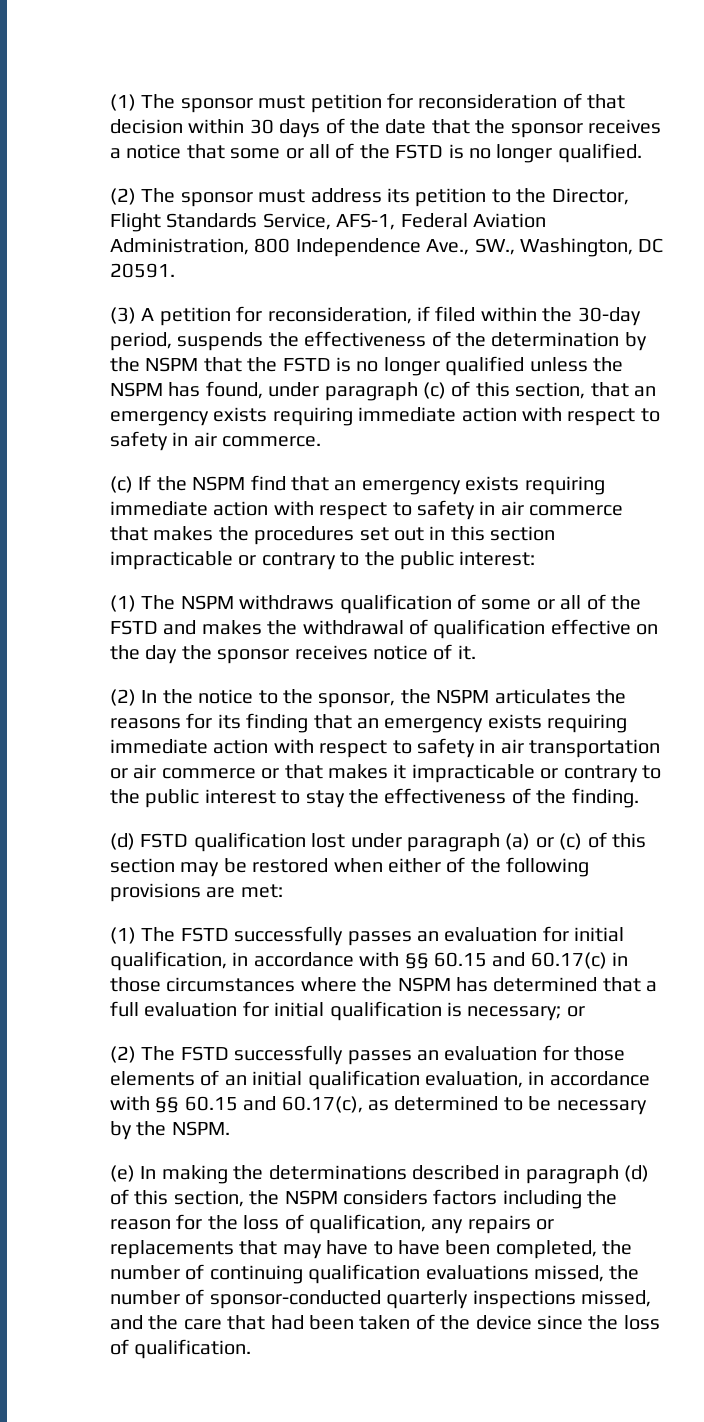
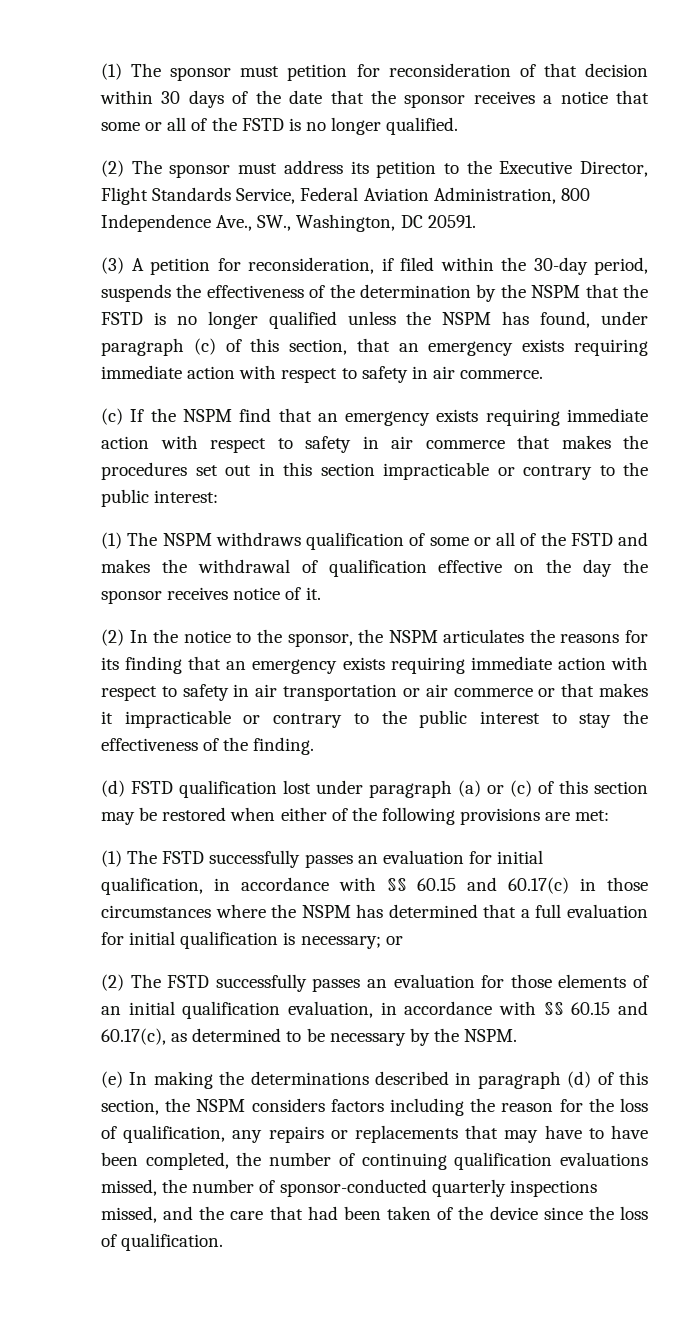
- (2) The sponsor must address its petition to the Director, Flight Standards Service, AFS-1, Federal Aviation Administration, 800 Independence Ave., SW., Washington, DC 20591.
+ (2) The sponsor must address its petition to the Executive Director, Flight Standards Service, Federal Aviation Administration, 800 Independence Ave., SW., Washington, DC 20591.

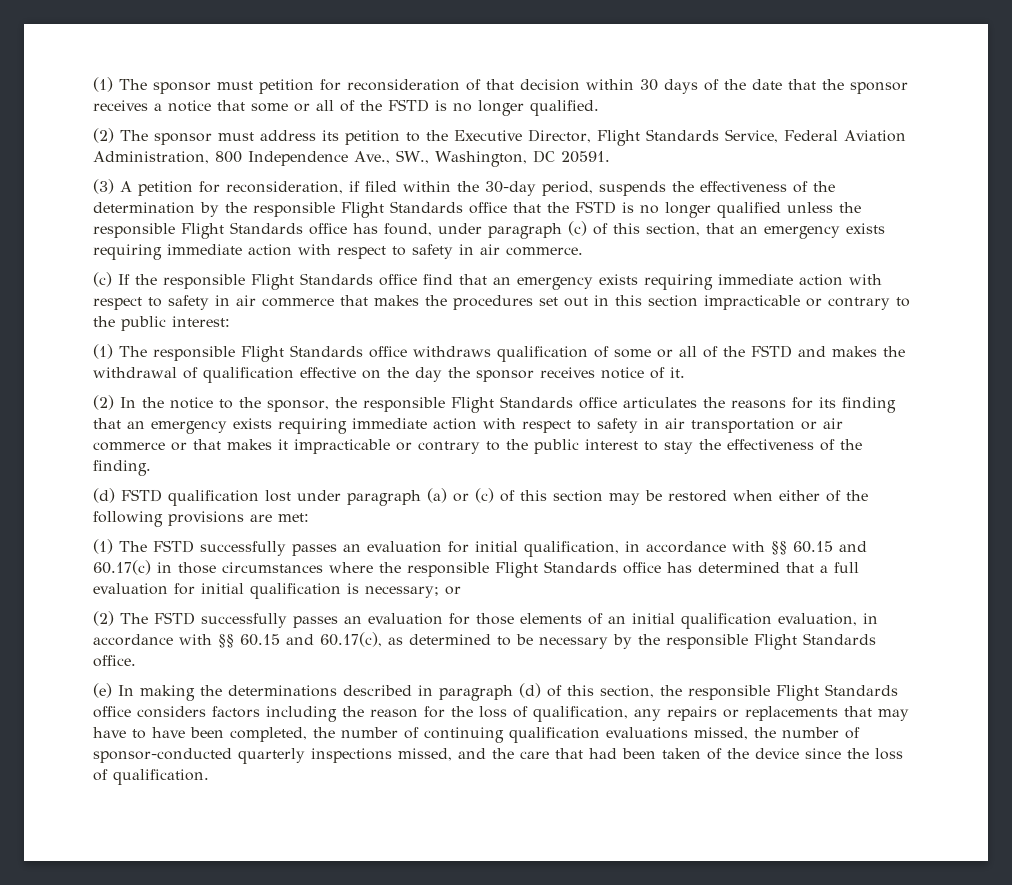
- (3) A petition for reconsideration, if filed within the 30-day period, suspends the effectiveness of the determination by the NSPM that the FSTD is no longer qualified unless the NSPM has found, under paragraph (c) of this section, that an emergency exists requiring immediate action with respect to safety in air commerce.
+ (3) A petition for reconsideration, if filed within the 30-day period, suspends the effectiveness of the determination by the responsible Flight Standards office that the FSTD is no longer qualified unless the responsible Flight Standards office has found, under paragraph (c) of this section, that an emergency exists requiring immediate action with respect to safety in air commerce.
- (c) If the NSPM find that an emergency exists requiring immediate action with respect to safety in air commerce that makes the procedures set out in this section impracticable or contrary to the public interest:
+ (c) If the responsible Flight Standards office find that an emergency exists requiring immediate action with respect to safety in air commerce that makes the procedures set out in this section impracticable or contrary to the public interest:
- (1) The NSPM withdraws qualification of some or all of the FSTD and makes the withdrawal of qualification effective on the day the sponsor receives notice of it.
+ (1) The responsible Flight Standards office withdraws qualification of some or all of the FSTD and makes the withdrawal of qualification effective on the day the sponsor receives notice of it.
- (2) In the notice to the sponsor, the NSPM articulates the reasons for its finding that an emergency exists requiring immediate action with respect to safety in air transportation or air commerce or that makes it impracticable or contrary to the public interest to stay the effectiveness of the finding.
+ (2) In the notice to the sponsor, the responsible Flight Standards office articulates the reasons for its finding that an emergency exists requiring immediate action with respect to safety in air transportation or air commerce or that makes it impracticable or contrary to the public interest to stay the effectiveness of the finding.
- (1) The FSTD successfully passes an evaluation for initial qualification, in accordance with §§ 60.15 and 60.17(c) in those circumstances where the NSPM has determined that a full evaluation for initial qualification is necessary; or
+ (1) The FSTD successfully passes an evaluation for initial qualification, in accordance with §§ 60.15 and 60.17(c) in those circumstances where the responsible Flight Standards office has determined that a full evaluation for initial qualification is necessary; or
- (2) The FSTD successfully passes an evaluation for those elements of an initial qualification evaluation, in accordance with §§ 60.15 and 60.17(c), as determined to be necessary by the NSPM.
+ (2) The FSTD successfully passes an evaluation for those elements of an initial qualification evaluation, in accordance with §§ 60.15 and 60.17(c), as determined to be necessary by the responsible Flight Standards office.
- (e) In making the determinations described in paragraph (d) of this section, the NSPM considers factors including the reason for the loss of qualification, any repairs or replacements that may have to have been completed, the number of continuing qualification evaluations missed, the number of sponsor-conducted quarterly inspections missed, and the care that had been taken of the device since the loss of qualification.
+ (e) In making the determinations described in paragraph (d) of this section, the responsible Flight Standards office considers factors including the reason for the loss of qualification, any repairs or replacements that may have to have been completed, the number of continuing qualification evaluations missed, the number of sponsor-conducted quarterly inspections missed, and the care that had been taken of the device since the loss of qualification.

